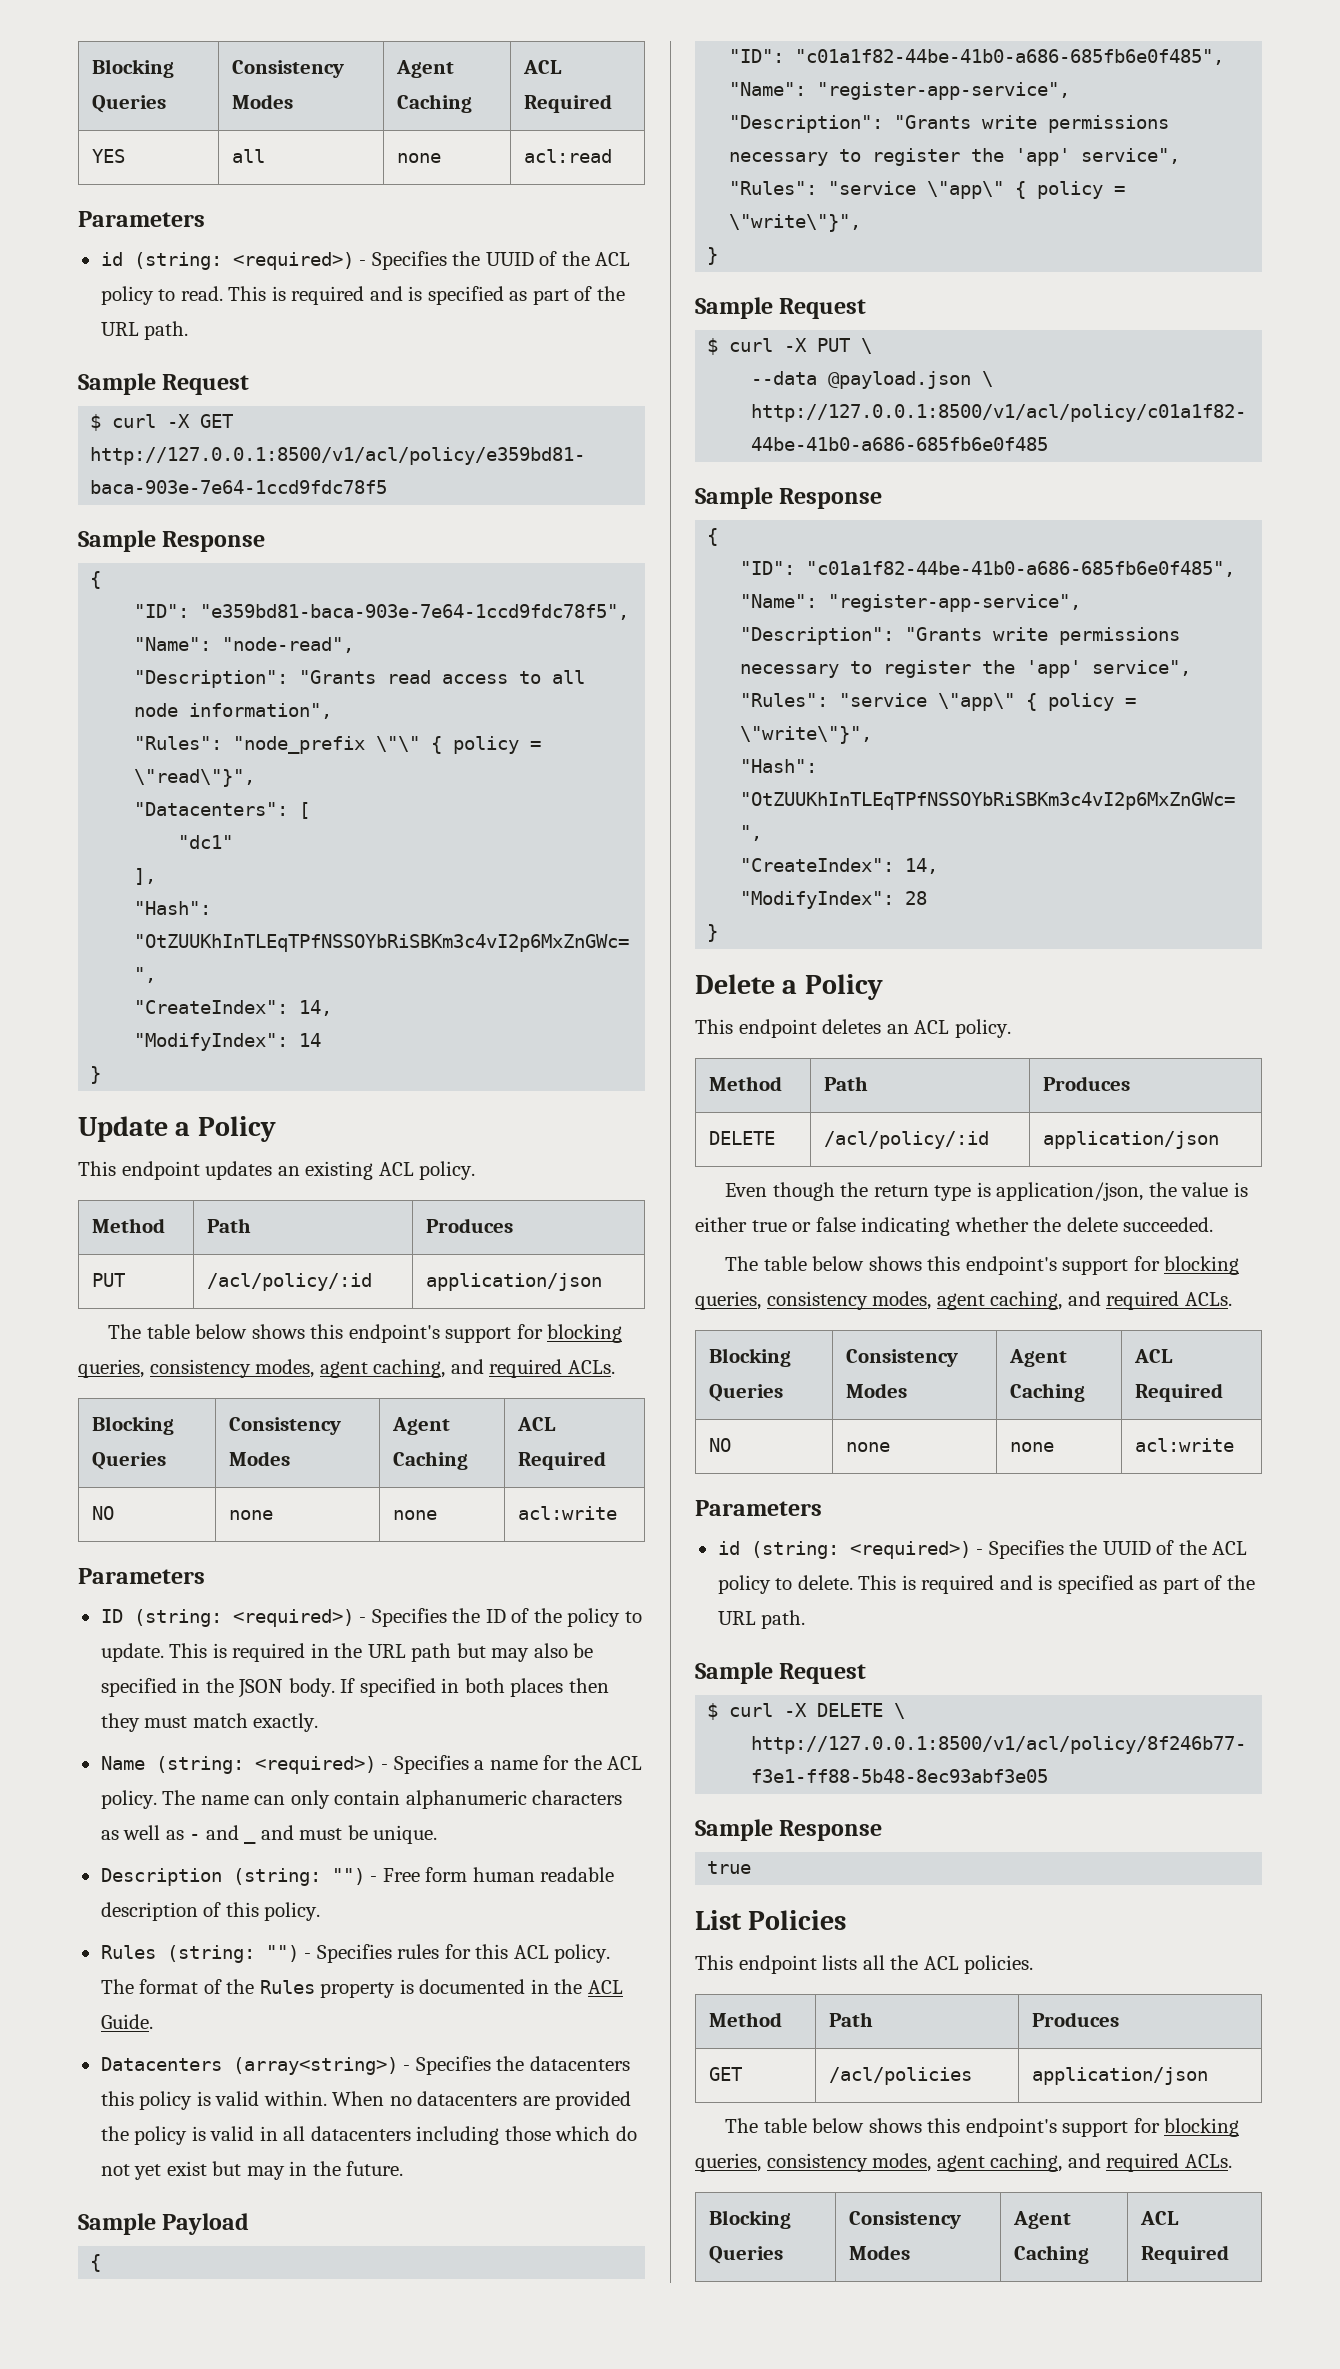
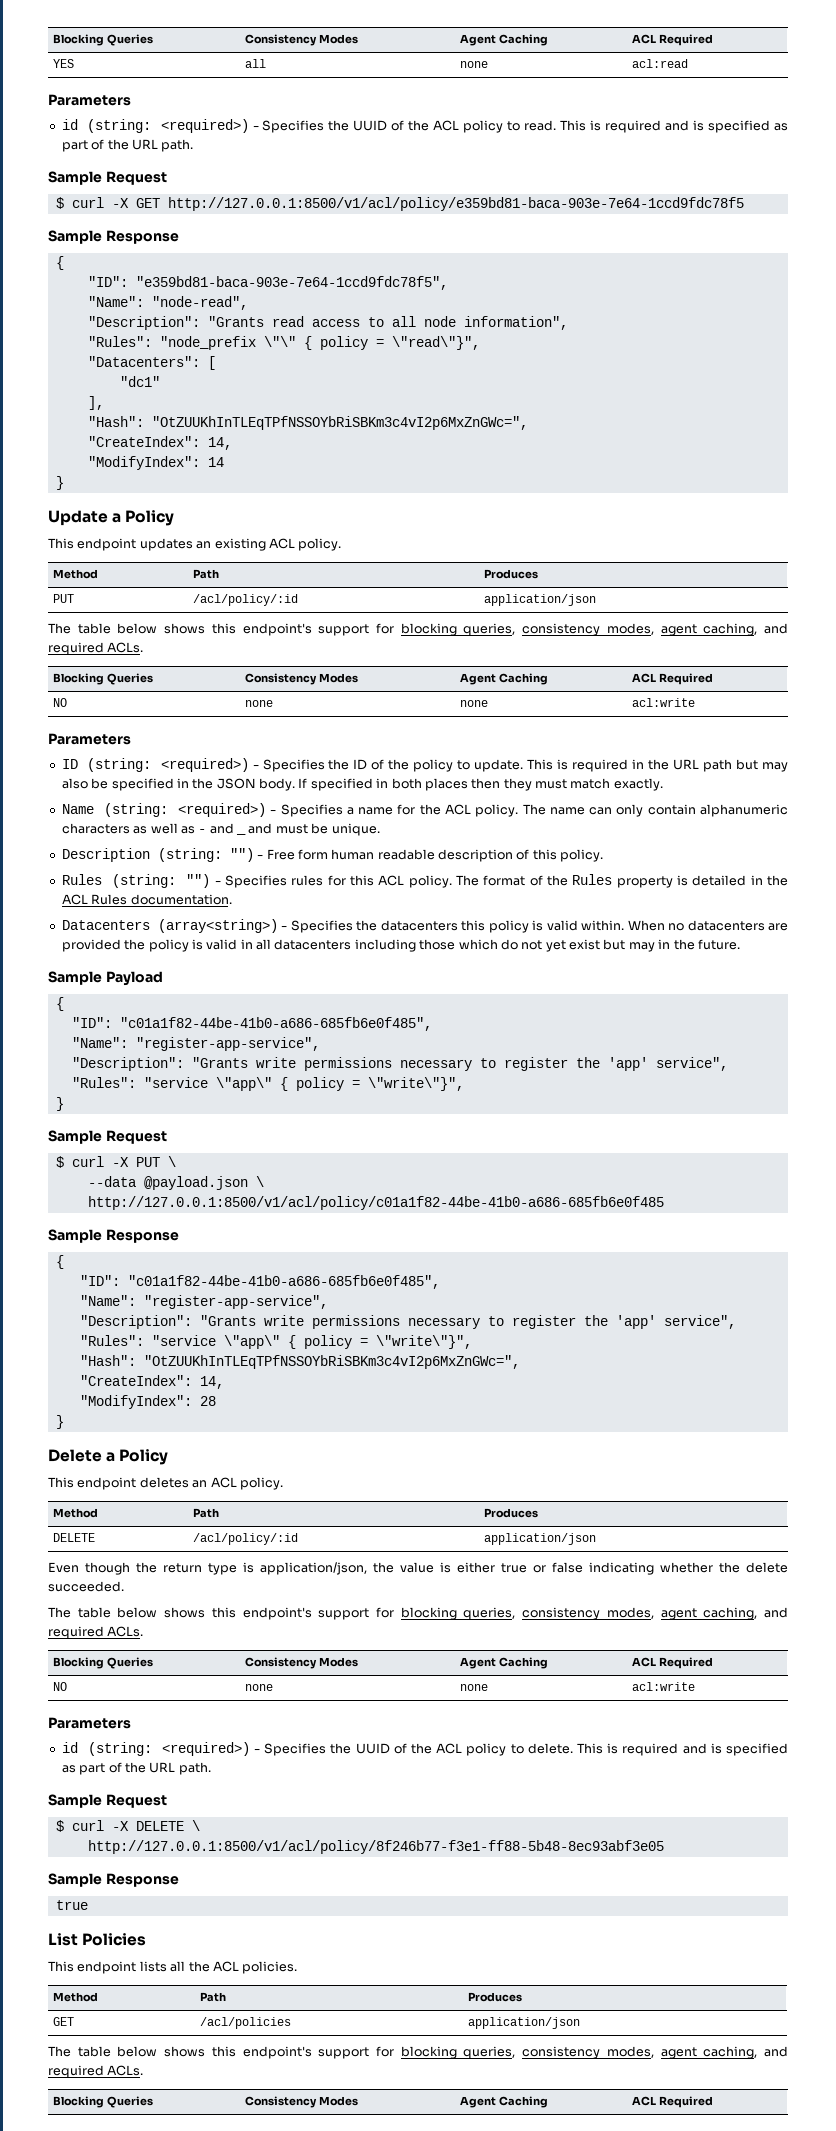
- The format of the Rules property is documented in the ACL Guide.
+ The format of the Rules property is detailed in the ACL Rules documentation.

